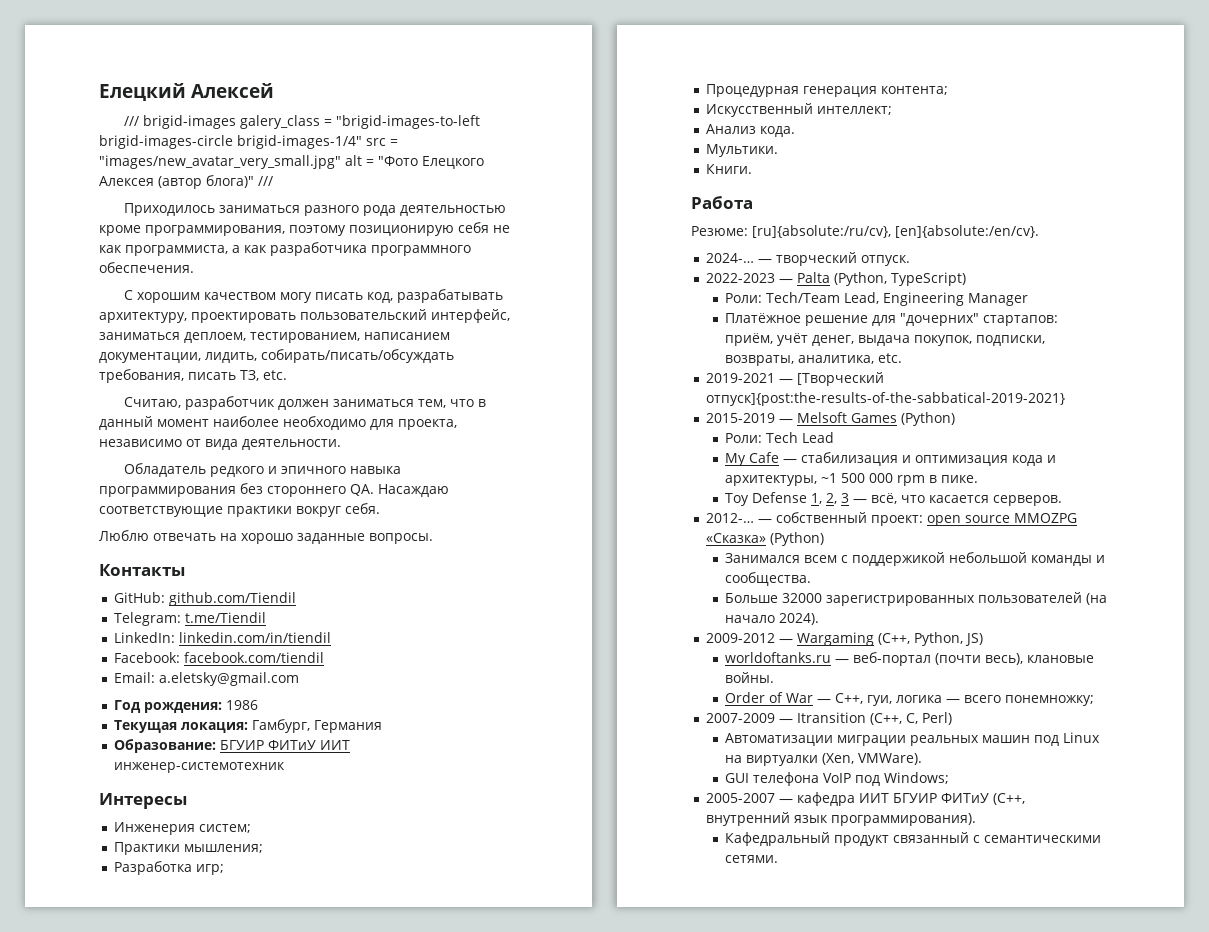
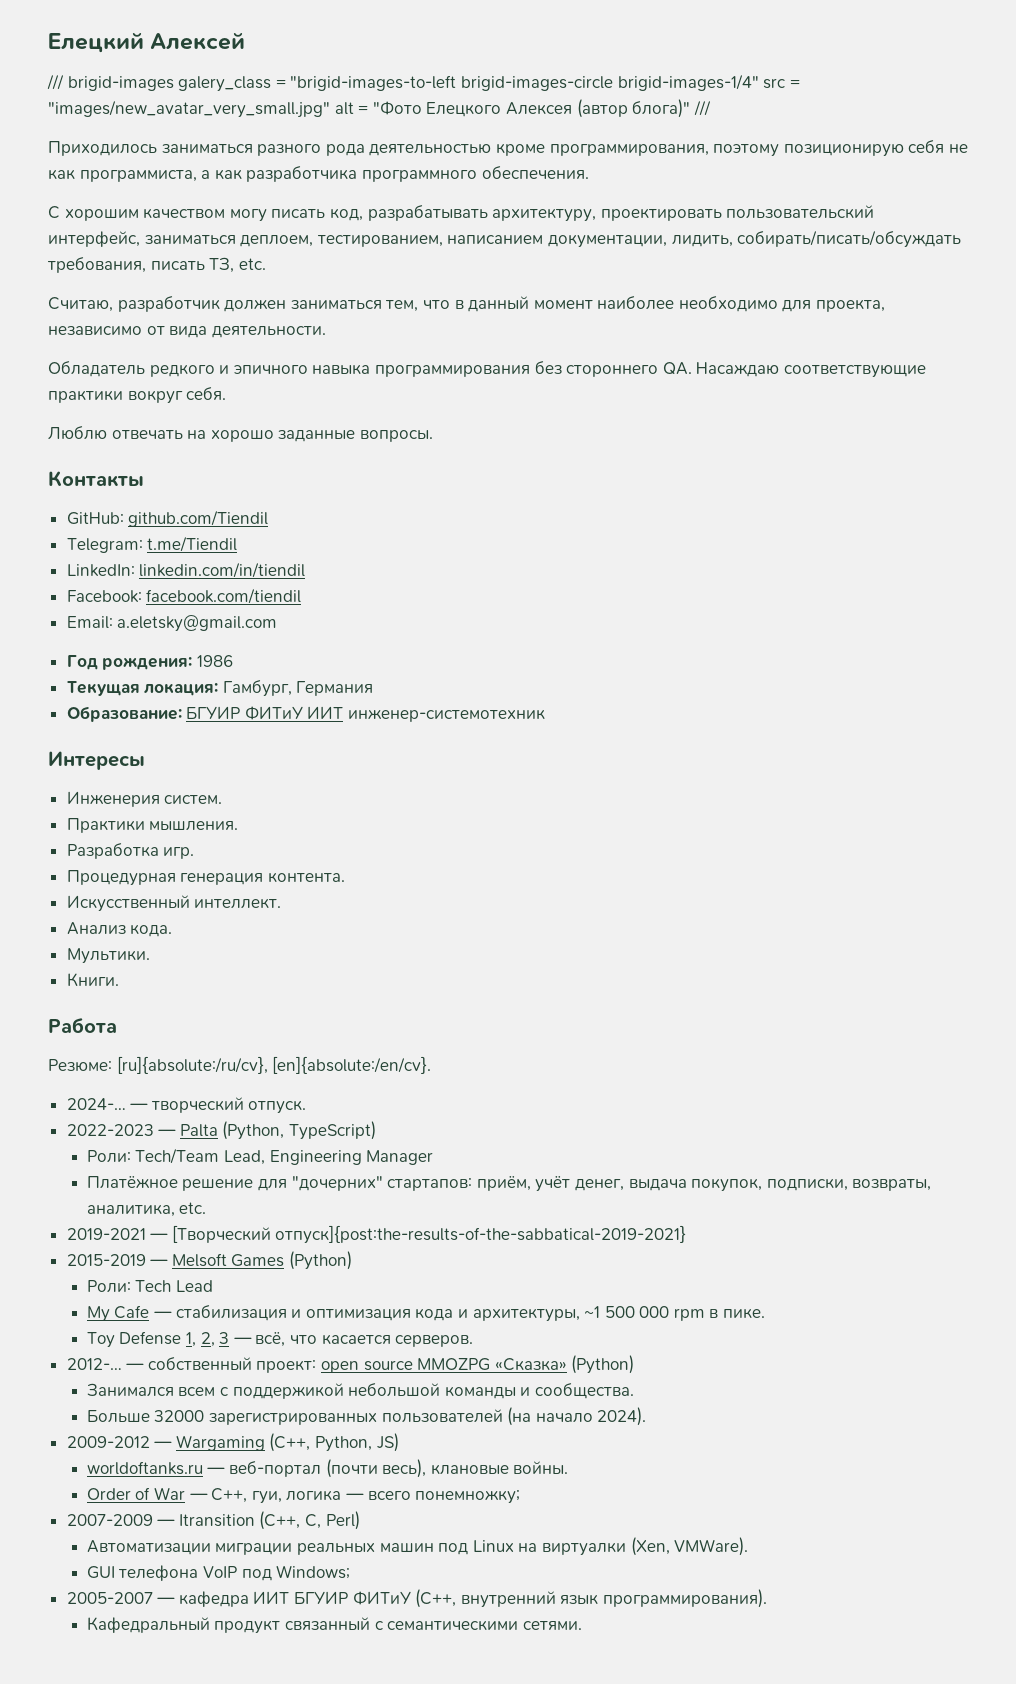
- Инженерия систем;
+ Инженерия систем.
- Практики мышления;
+ Практики мышления.
- Разработка игр;
+ Разработка игр.
- Процедурная генерация контента;
+ Процедурная генерация контента.
- Искусственный интеллект;
+ Искусственный интеллект.

